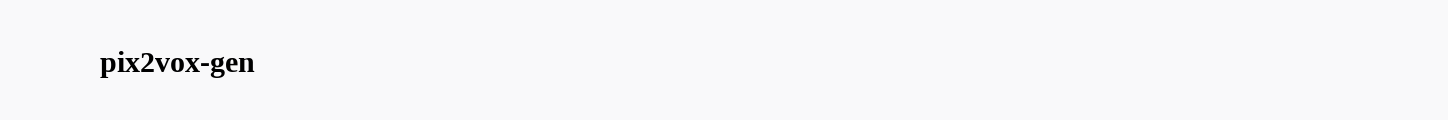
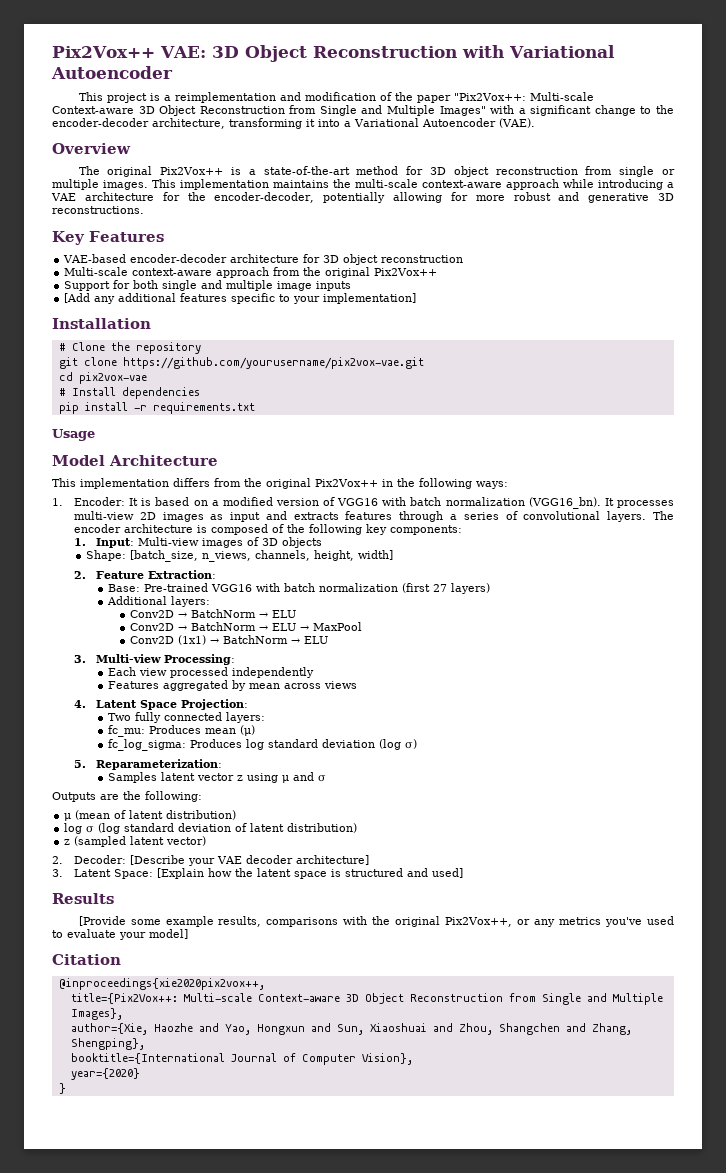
- pix2vox-gen
+ Pix2Vox++ VAE: 3D Object Reconstruction with Variational Autoencoder
+ This project is a reimplementation and modification of the paper "Pix2Vox++: Multi-scale Context-aware 3D Object Reconstruction from Single and Multiple Images" with a significant change to the encoder-decoder architecture, transforming it into a Variational Autoencoder (VAE).
+ Overview
+ The original Pix2Vox++ is a state-of-the-art method for 3D object reconstruction from single or multiple images. This implementation maintains the multi-scale context-aware approach while introducing a VAE architecture for the encoder-decoder, potentially allowing for more robust and generative 3D reconstructions.
+ Key Features
+ VAE-based encoder-decoder architecture for 3D object reconstruction
+ Multi-scale context-aware approach from the original Pix2Vox++
+ Support for both single and multiple image inputs
+ [Add any additional features specific to your implementation]
+ Installation
+ # Clone the repository
+ git clone https://github.com/yourusername/pix2vox-vae.git
+ cd pix2vox-vae
+ # Install dependencies
+ pip install -r requirements.txt
+ Usage
+ Model Architecture
+ This implementation differs from the original Pix2Vox++ in the following ways:
+ 1. Encoder: It is based on a modified version of VGG16 with batch normalization (VGG16_bn). It processes multi-view 2D images as input and extracts features through a series of convolutional layers. The encoder architecture is composed of the following key components:
+ 1. Input: Multi-view images of 3D objects
+ Shape: [batch_size, n_views, channels, height, width]
+ 2. Feature Extraction:
+ Base: Pre-trained VGG16 with batch normalization (first 27 layers)
+ Additional layers:
+ Conv2D → BatchNorm → ELU
+ Conv2D → BatchNorm → ELU → MaxPool
+ Conv2D (1x1) → BatchNorm → ELU
+ 3. Multi-view Processing:
+ Each view processed independently
+ Features aggregated by mean across views
+ 4. Latent Space Projection:
+ Two fully connected layers:
+ fc_mu: Produces mean (μ)
+ fc_log_sigma: Produces log standard deviation (log σ)
+ 5. Reparameterization:
+ Samples latent vector z using μ and σ
+ Outputs are the following:
+ μ (mean of latent distribution)
+ log σ (log standard deviation of latent distribution)
+ z (sampled latent vector)
+ 2. Decoder: [Describe your VAE decoder architecture]
+ 3. Latent Space: [Explain how the latent space is structured and used]
+ Results
+ [Provide some example results, comparisons with the original Pix2Vox++, or any metrics you've used to evaluate your model]
+ Citation
+ @inproceedings{xie2020pix2vox++,
+ title={Pix2Vox++: Multi-scale Context-aware 3D Object Reconstruction from Single and Multiple Images},
+ author={Xie, Haozhe and Yao, Hongxun and Sun, Xiaoshuai and Zhou, Shangchen and Zhang, Shengping},
+ booktitle={International Journal of Computer Vision},
+ year={2020}
+ }

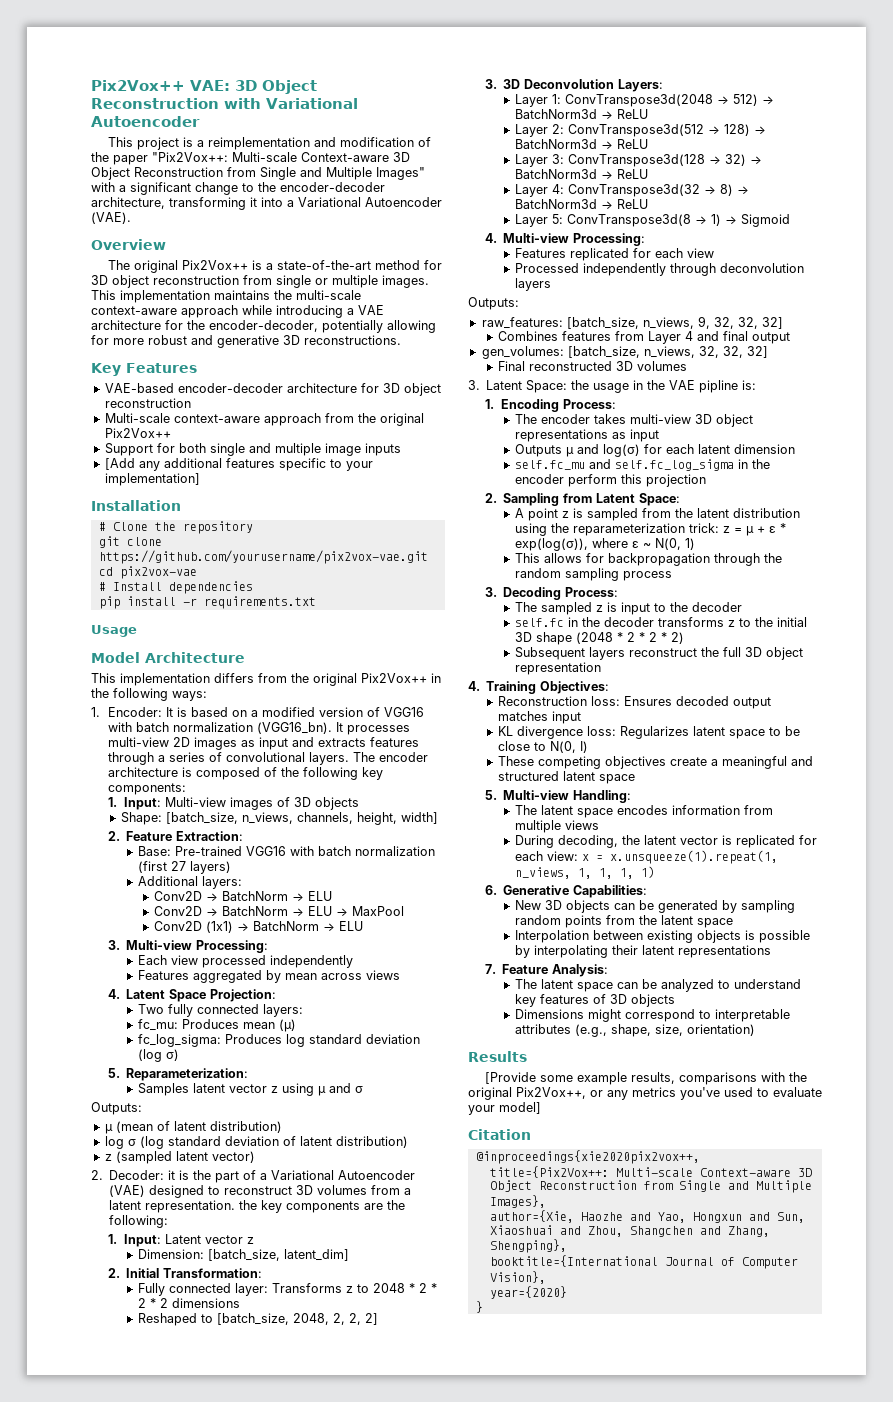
  Samples latent vector z using μ and σ
- Outputs are the following:
+ Outputs:
- 2. Decoder: [Describe your VAE decoder architecture]
- 3. Latent Space: [Explain how the latent space is structured and used]
+ 2. Decoder: it is the part of a Variational Autoencoder (VAE) designed to reconstruct 3D volumes from a latent representation. the key components are the following:
+ 1. Input: Latent vector z
+ Dimension: [batch_size, latent_dim]
+ 2. Initial Transformation:
+ Fully connected layer: Transforms z to 2048 * 2 * 2 * 2 dimensions
+ Reshaped to [batch_size, 2048, 2, 2, 2]
+ 3. 3D Deconvolution Layers:
+ Layer 1: ConvTranspose3d(2048 → 512) → BatchNorm3d → ReLU
+ Layer 2: ConvTranspose3d(512 → 128) → BatchNorm3d → ReLU
+ Layer 3: ConvTranspose3d(128 → 32) → BatchNorm3d → ReLU
+ Layer 4: ConvTranspose3d(32 → 8) → BatchNorm3d → ReLU
+ Layer 5: ConvTranspose3d(8 → 1) → Sigmoid
+ 4. Multi-view Processing:
+ Features replicated for each view
+ Processed independently through deconvolution layers
+ Outputs:
+ raw_features: [batch_size, n_views, 9, 32, 32, 32]
+ Combines features from Layer 4 and final output
+ gen_volumes: [batch_size, n_views, 32, 32, 32]
+ Final reconstructed 3D volumes
+ 3. Latent Space: the usage in the VAE pipline is:
+ 1. Encoding Process:
+ The encoder takes multi-view 3D object representations as input
+ Outputs μ and log(σ) for each latent dimension
+ self.fc_mu and self.fc_log_sigma in the encoder perform this projection
+ 2. Sampling from Latent Space:
+ A point z is sampled from the latent distribution using the reparameterization trick: z = μ + ε * exp(log(σ)), where ε ~ N(0, 1)
+ This allows for backpropagation through the random sampling process
+ 3. Decoding Process:
+ The sampled z is input to the decoder
+ self.fc in the decoder transforms z to the initial 3D shape (2048 * 2 * 2 * 2)
+ Subsequent layers reconstruct the full 3D object representation
+ 4. Training Objectives:
+ Reconstruction loss: Ensures decoded output matches input
+ KL divergence loss: Regularizes latent space to be close to N(0, I)
+ These competing objectives create a meaningful and structured latent space
+ 5. Multi-view Handling:
+ The latent space encodes information from multiple views
+ During decoding, the latent vector is replicated for each view: x = x.unsqueeze(1).repeat(1, n_views, 1, 1, 1, 1)
+ 6. Generative Capabilities:
+ New 3D objects can be generated by sampling random points from the latent space
+ Interpolation between existing objects is possible by interpolating their latent representations
+ 7. Feature Analysis:
+ The latent space can be analyzed to understand key features of 3D objects
+ Dimensions might correspond to interpretable attributes (e.g., shape, size, orientation)

